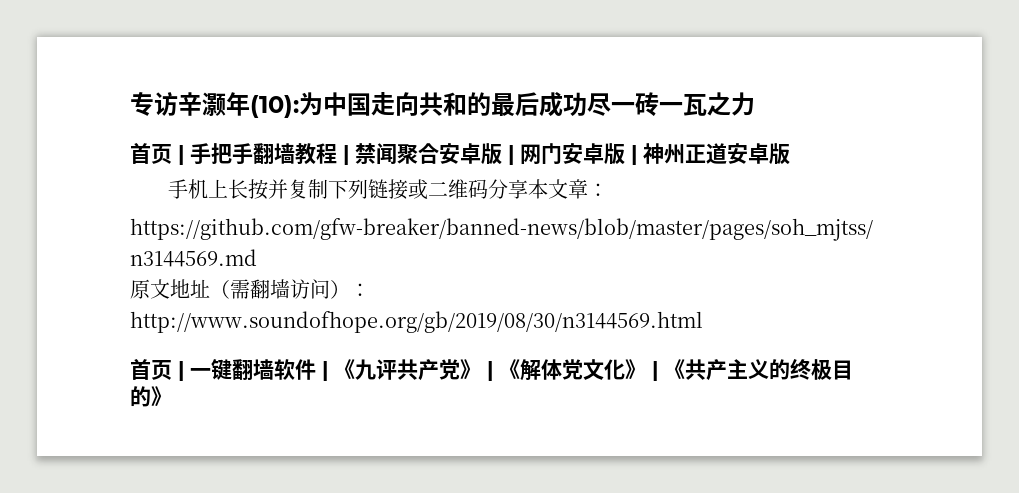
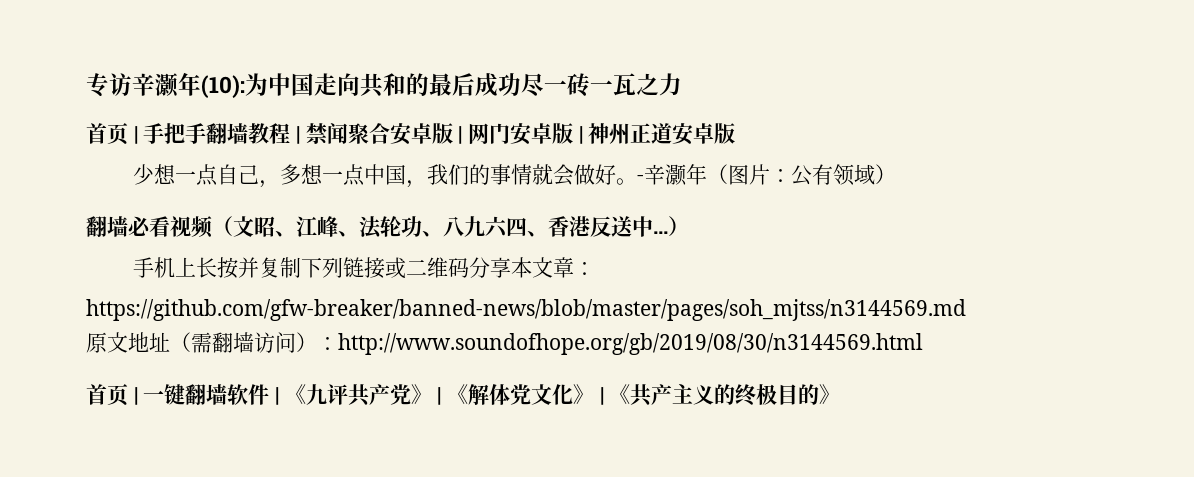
+ 少想一点自己，多想一点中国，我们的事情就会做好。-辛灏年（图片：公有领域）
+ 翻墙必看视频（文昭、江峰、法轮功、八九六四、香港反送中...）

